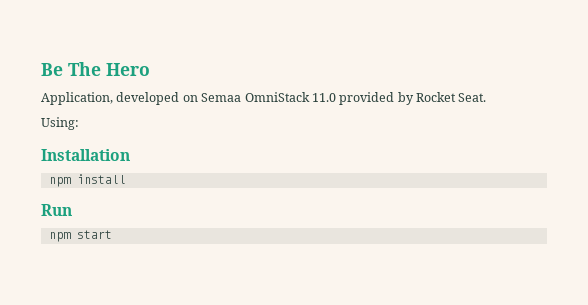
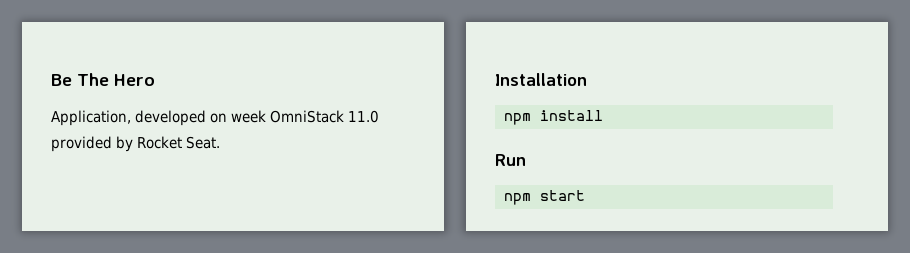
- Application, developed on Semaa OmniStack 11.0 provided by Rocket Seat.
+ Application, developed on week OmniStack 11.0 provided by Rocket Seat.
- Using:

